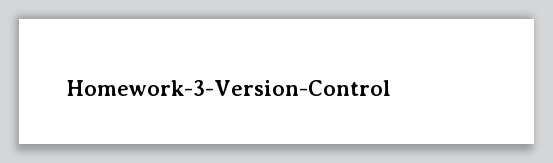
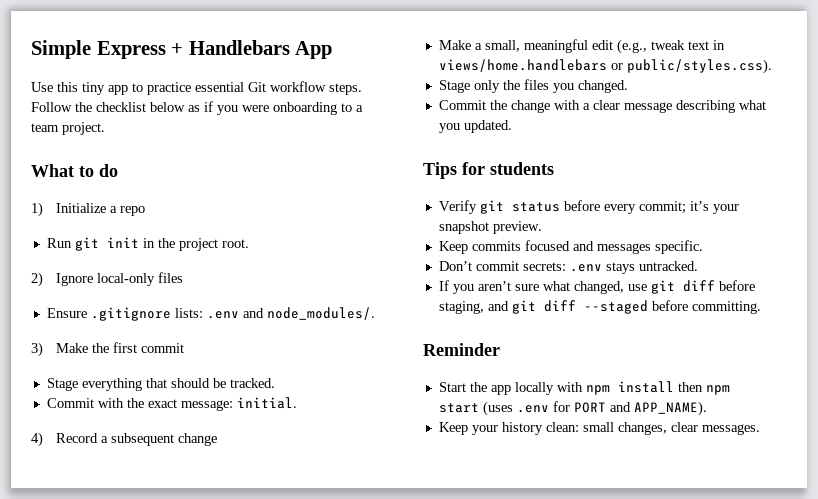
- Homework-3-Version-Control
+ Simple Express + Handlebars App
+ Use this tiny app to practice essential Git workflow steps. Follow the checklist below as if you were onboarding to a team project.
+ What to do
+ 1) Initialize a repo
+ Run git init in the project root.
+ 2) Ignore local-only files
+ Ensure .gitignore lists: .env and node_modules/.
+ 3) Make the first commit
+ Stage everything that should be tracked.
+ Commit with the exact message: initial.
+ 4) Record a subsequent change
+ Make a small, meaningful edit (e.g., tweak text in views/home.handlebars or public/styles.css).
+ Stage only the files you changed.
+ Commit the change with a clear message describing what you updated.
+ Tips for students
+ Verify git status before every commit; it’s your snapshot preview.
+ Keep commits focused and messages specific.
+ Don’t commit secrets: .env stays untracked.
+ If you aren’t sure what changed, use git diff before staging, and git diff --staged before committing.
+ Reminder
+ Start the app locally with npm install then npm start (uses .env for PORT and APP_NAME).
+ Keep your history clean: small changes, clear messages.

